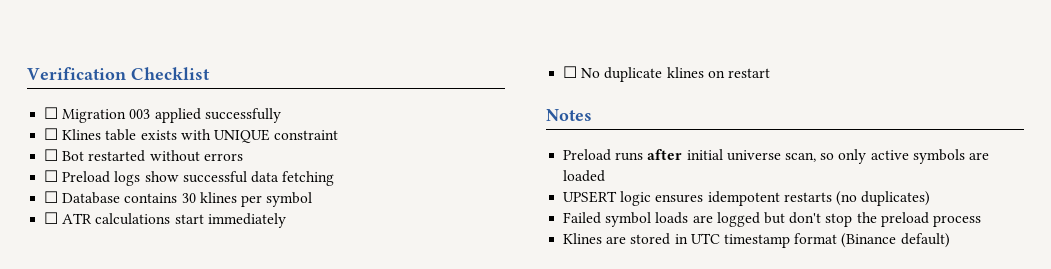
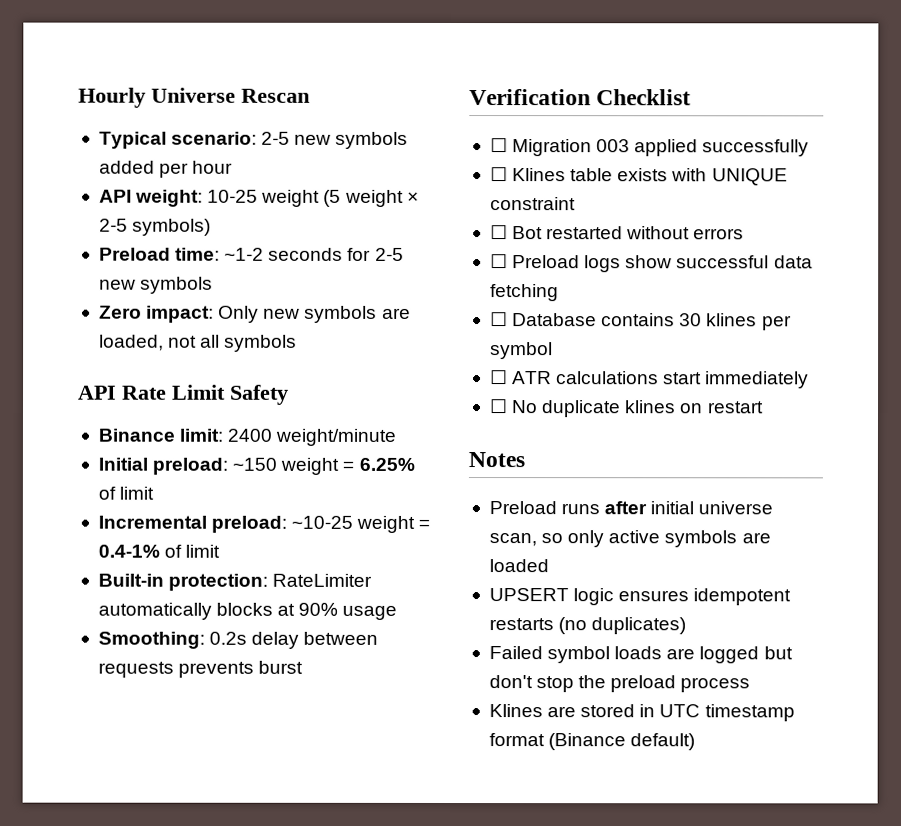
+ Hourly Universe Rescan
+ Typical scenario: 2-5 new symbols added per hour
+ API weight: 10-25 weight (5 weight × 2-5 symbols)
+ Preload time: ~1-2 seconds for 2-5 new symbols
+ Zero impact: Only new symbols are loaded, not all symbols
+ API Rate Limit Safety
+ Binance limit: 2400 weight/minute
+ Initial preload: ~150 weight = 6.25% of limit
+ Incremental preload: ~10-25 weight = 0.4-1% of limit
+ Built-in protection: RateLimiter automatically blocks at 90% usage
+ Smoothing: 0.2s delay between requests prevents burst

